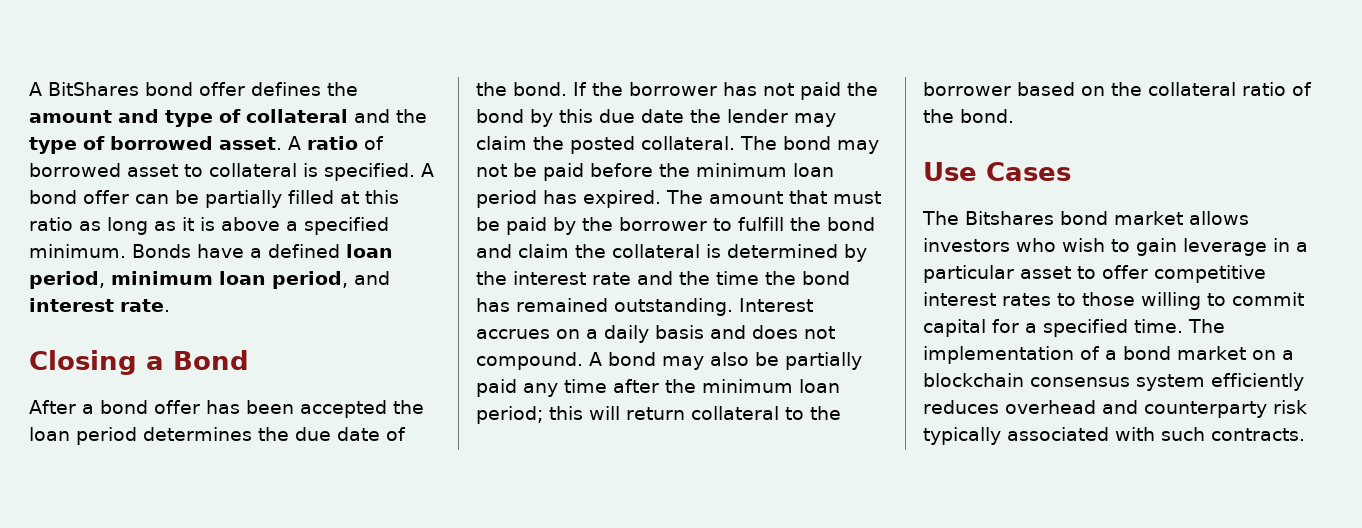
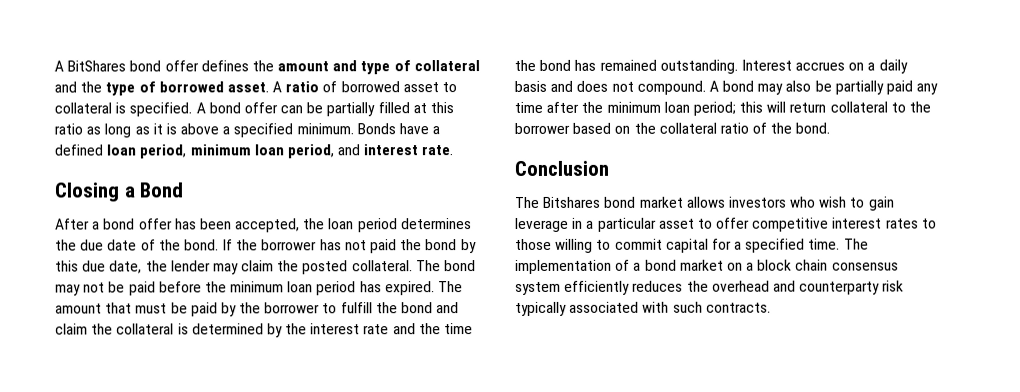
- After a bond offer has been accepted the loan period determines the due date of the bond.
+ After a bond offer has been accepted, the loan period determines the due date of the bond.
- If the borrower has not paid the bond by this due date the lender may claim the posted collateral.
+ If the borrower has not paid the bond by this due date, the lender may claim the posted collateral.
- Use Cases
+ Conclusion
- The implementation of a bond market on a blockchain consensus system efficiently reduces overhead and counterparty risk typically associated with such contracts.
+ The implementation of a bond market on a block chain consensus system efficiently reduces the overhead and counterparty risk typically associated with such contracts.

